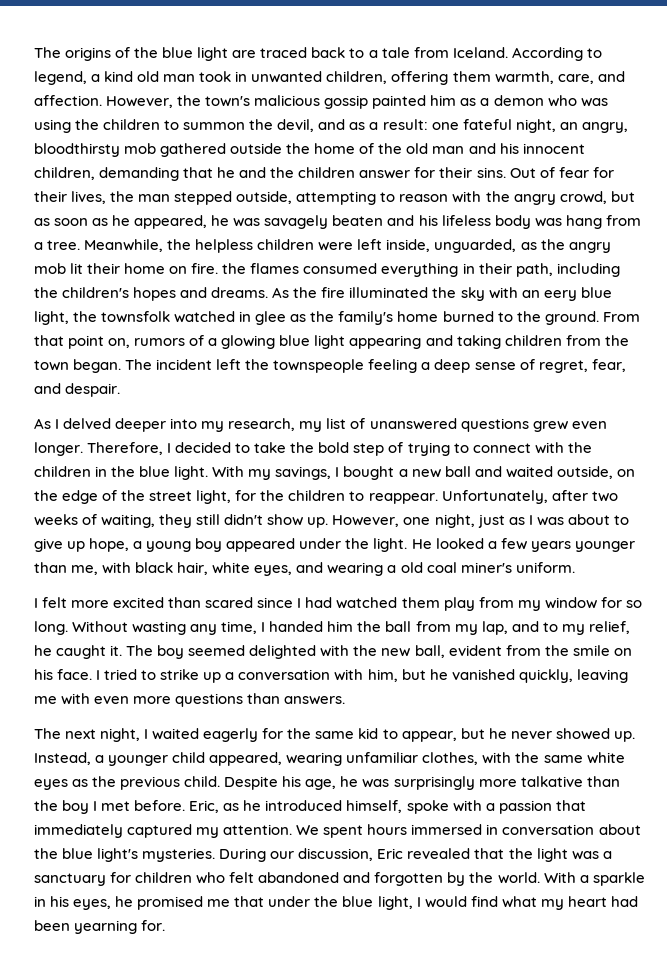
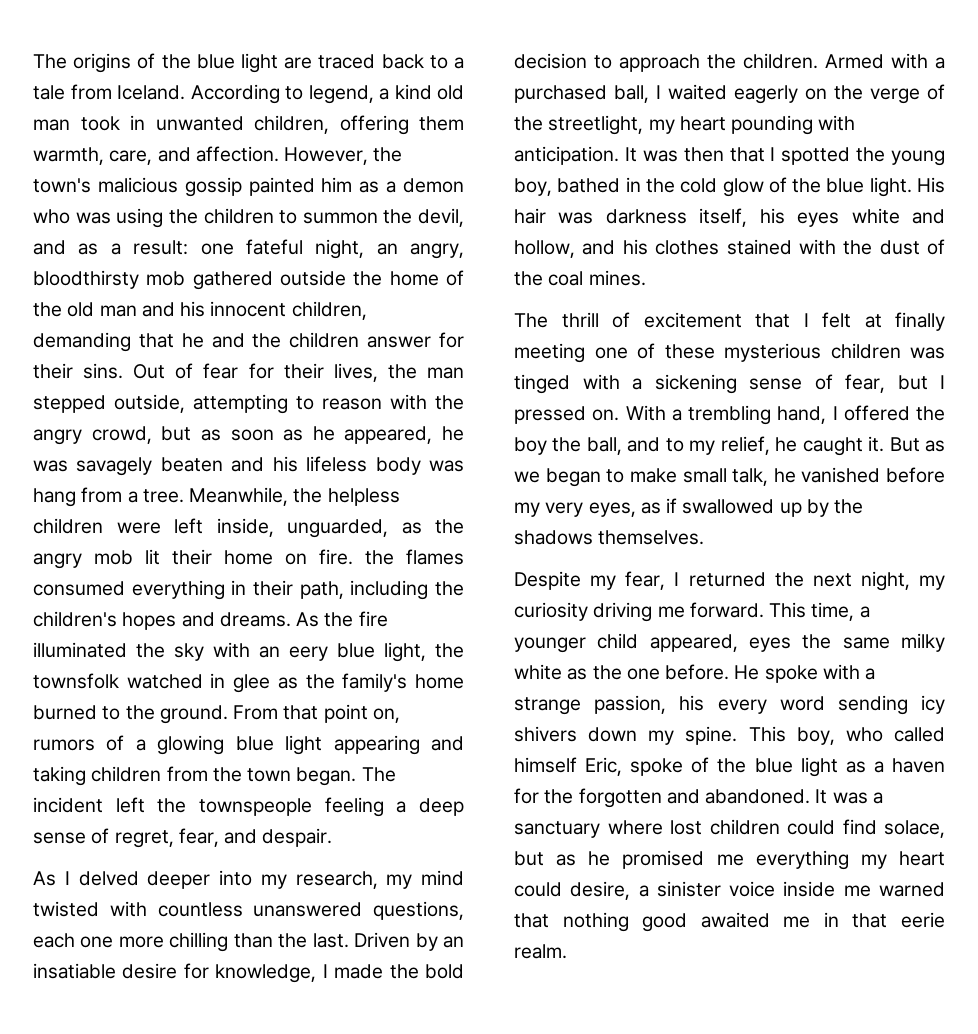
- As I delved deeper into my research, my list of unanswered questions grew even longer. Therefore, I decided to take the bold step of trying to connect with the children in the blue light. With my savings, I bought a new ball and waited outside, on the edge of the street light, for the children to reappear. Unfortunately, after two weeks of waiting, they still didn't show up. However, one night, just as I was about to give up hope, a young boy appeared under the light. He looked a few years younger than me, with black hair, white eyes, and wearing a old coal miner's uniform.
- I felt more excited than scared since I had watched them play from my window for so long. Without wasting any time, I handed him the ball from my lap, and to my relief, he caught it.
+ As I delved deeper into my research, my mind twisted with countless unanswered questions, each one more chilling than the last. Driven by an insatiable desire for knowledge, I made the bold decision to approach the children. Armed with a purchased ball, I waited eagerly on the verge of the streetlight, my heart pounding with anticipation. It was then that I spotted the young boy, bathed in the cold glow of the blue light. His hair was darkness itself, his eyes white and hollow, and his clothes stained with the dust of the coal mines.
+ The thrill of excitement that I felt at finally meeting one of these mysterious children was tinged with a sickening sense of fear, but I pressed on. With a trembling hand, I offered the boy the ball, and to my relief, he caught it.
- The boy seemed delighted with the new ball, evident from the smile on his face. I tried to strike up a conversation with him, but he vanished quickly, leaving me with even more questions than answers.
- The next night, I waited eagerly for the same kid to appear, but he never showed up. Instead, a younger child appeared, wearing unfamiliar clothes, with the same white eyes as the previous child. Despite his age, he was surprisingly more talkative than the boy I met before. Eric, as he introduced himself, spoke with a passion that immediately captured my attention. We spent hours immersed in conversation about the blue light's mysteries. During our discussion, Eric revealed that the light was a sanctuary for children who felt abandoned and forgotten by the world. With a sparkle in his eyes, he promised me that under the blue light, I would find what my heart had been yearning for.
+ But as we began to make small talk, he vanished before my very eyes, as if swallowed up by the shadows themselves.
+ Despite my fear, I returned the next night, my curiosity driving me forward. This time, a younger child appeared, eyes the same milky white as the one before. He spoke with a strange passion, his every word sending icy shivers down my spine. This boy, who called himself Eric, spoke of the blue light as a haven for the forgotten and abandoned. It was a sanctuary where lost children could find solace, but as he promised me everything my heart could desire, a sinister voice inside me warned that nothing good awaited me in that eerie realm.

